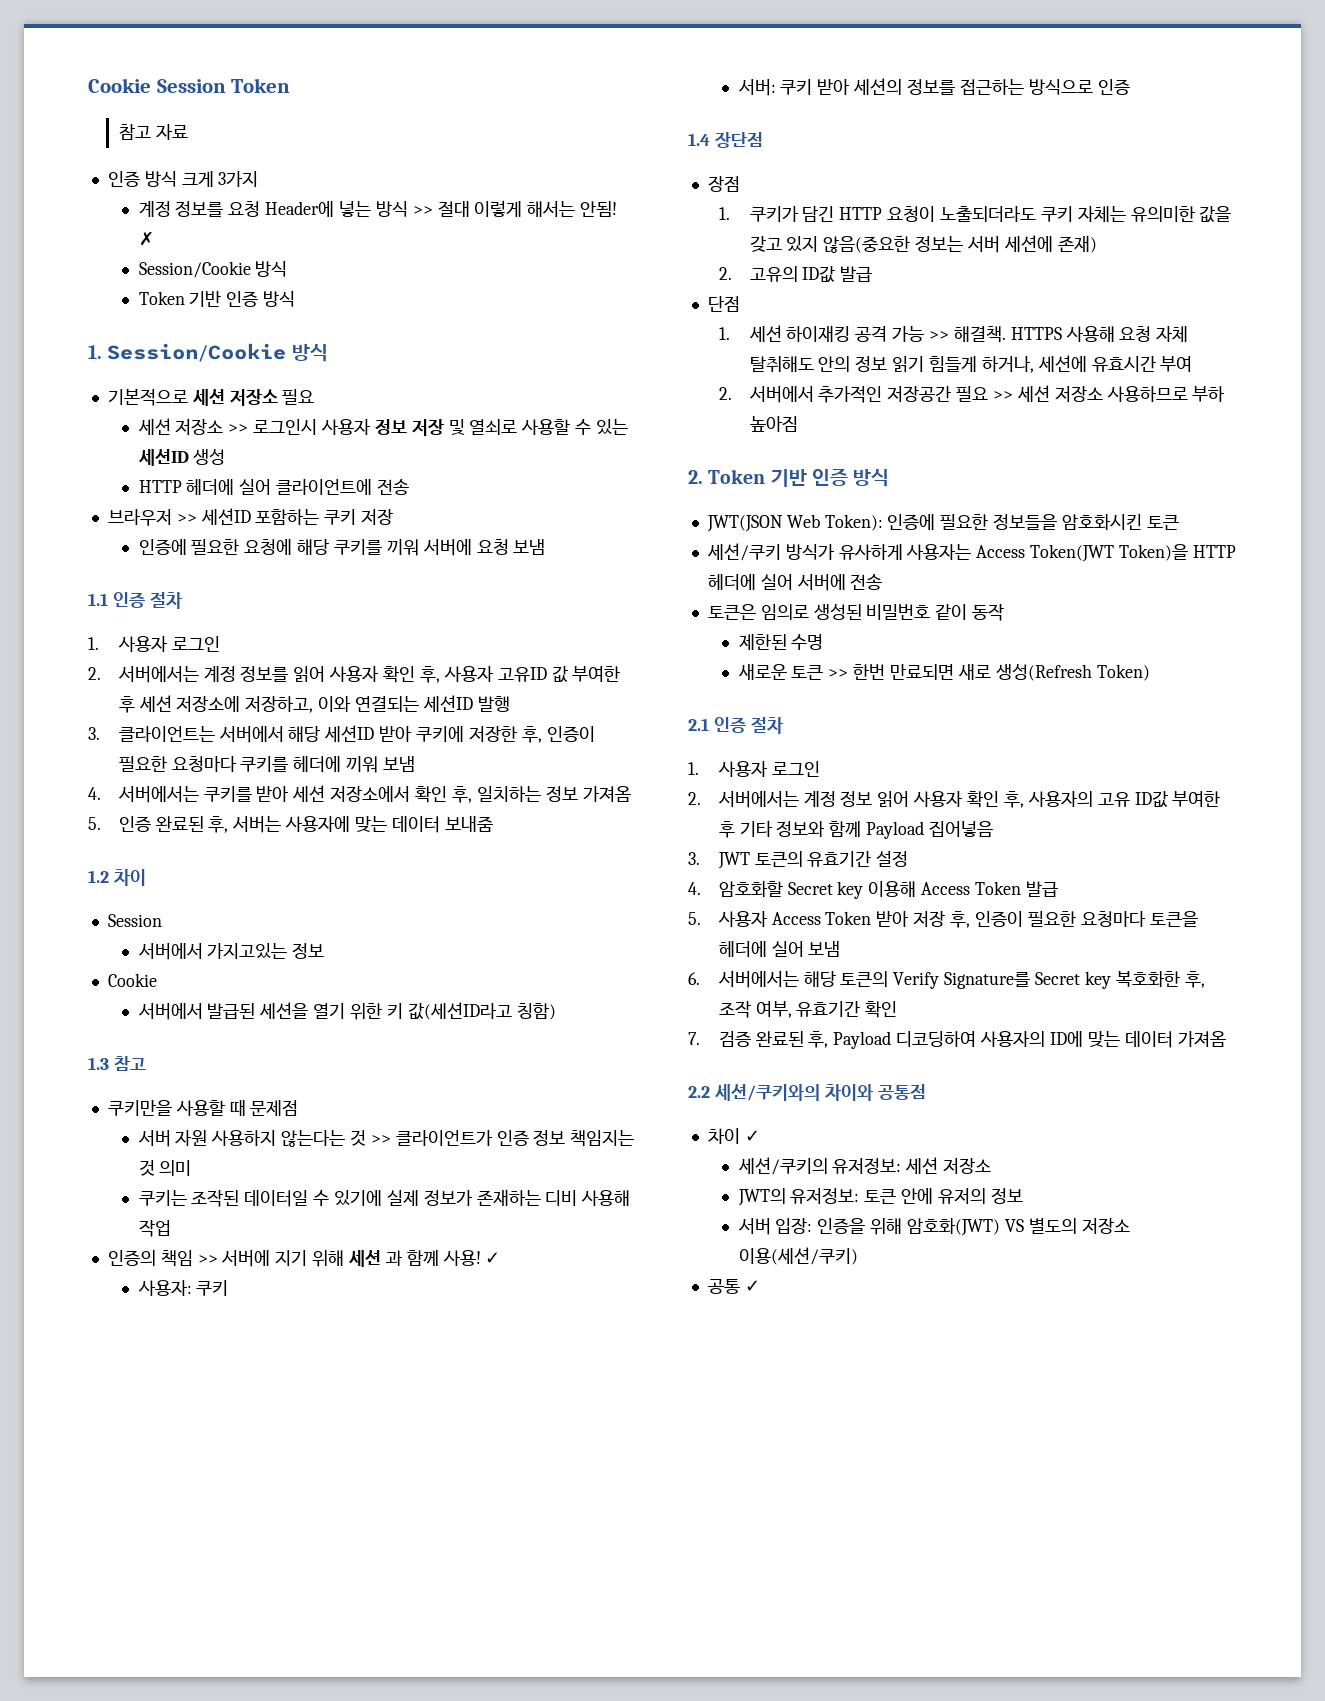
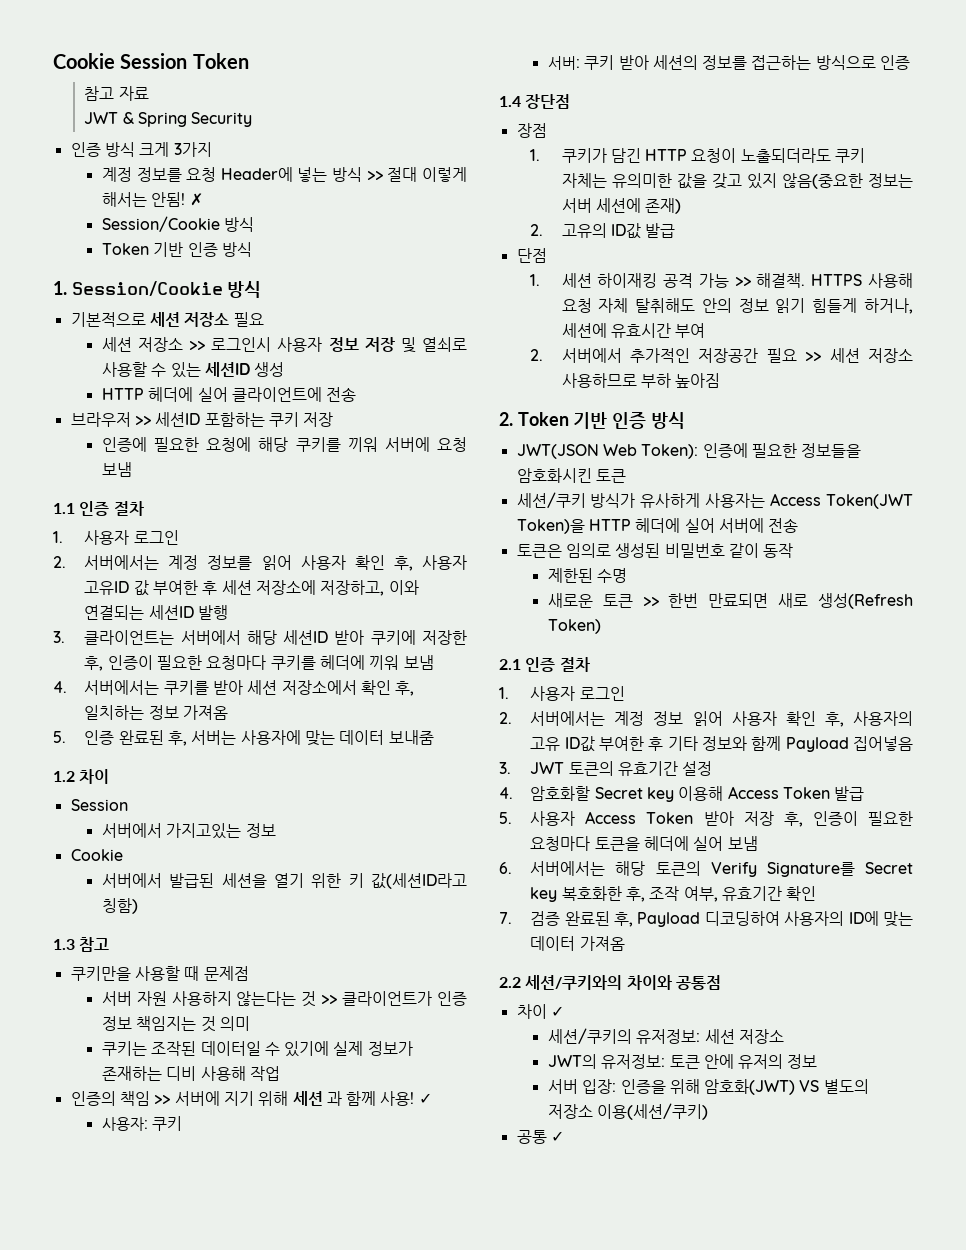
+ JWT & Spring Security

